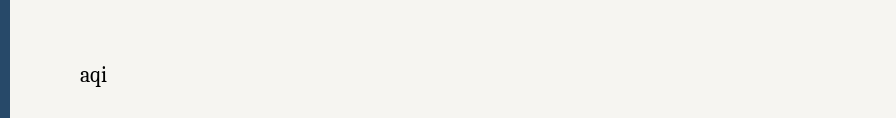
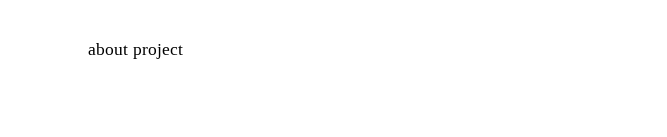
- aqi
+ about project

